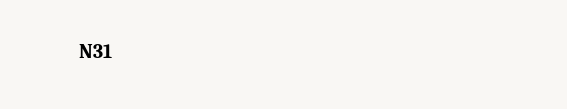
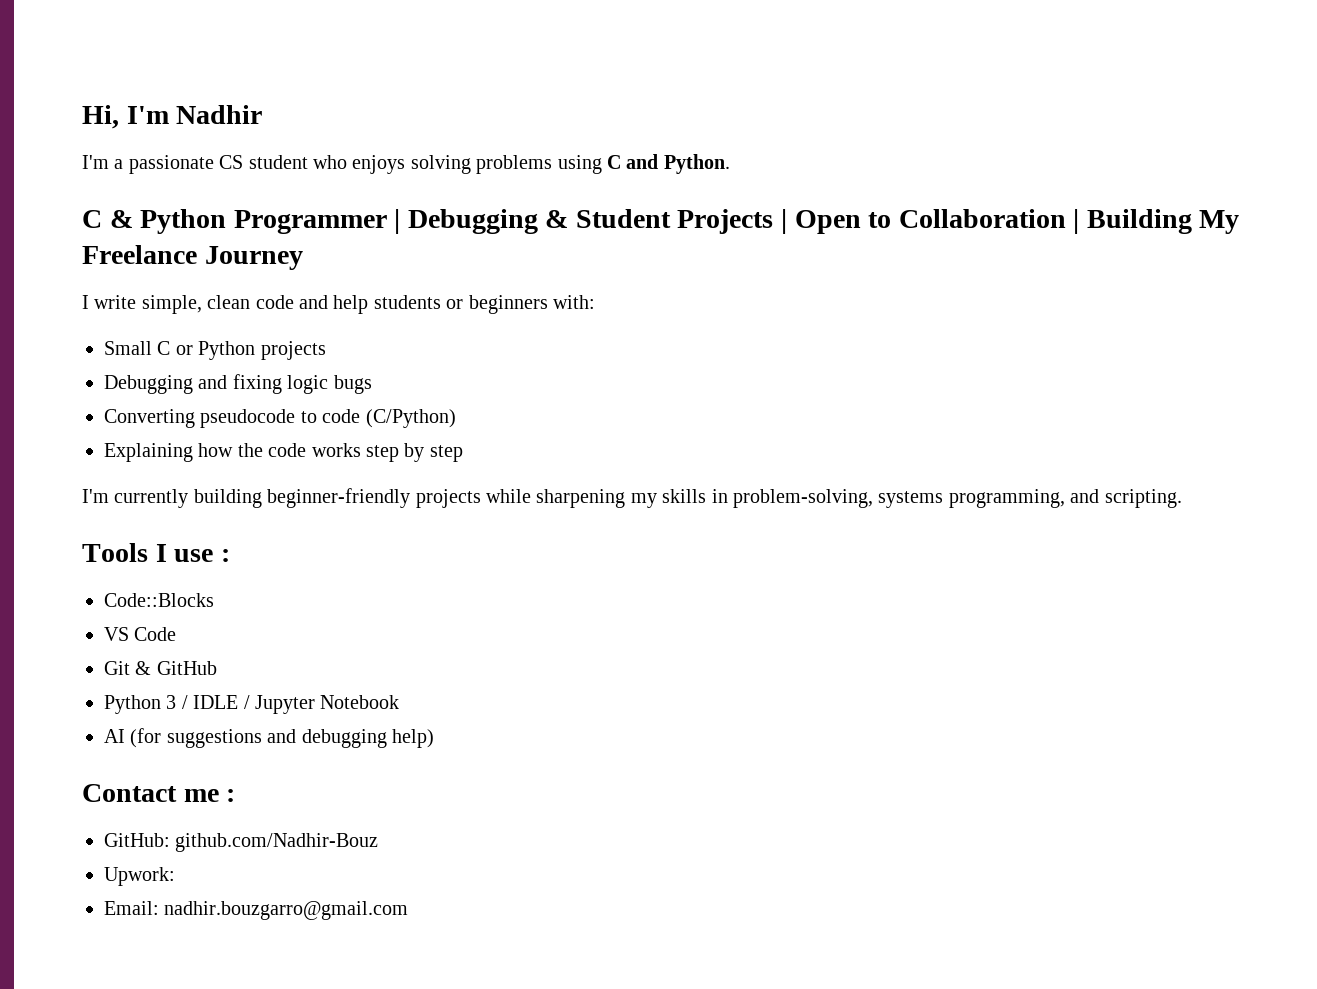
- N31
+ Hi, I'm Nadhir
+ I'm a passionate CS student who enjoys solving problems using C and Python.
+ C & Python Programmer | Debugging & Student Projects | Open to Collaboration | Building My Freelance Journey
+ I write simple, clean code and help students or beginners with:
+ Small C or Python projects
+ Debugging and fixing logic bugs
+ Converting pseudocode to code (C/Python)
+ Explaining how the code works step by step
+ I'm currently building beginner-friendly projects while sharpening my skills in problem-solving, systems programming, and scripting.
+ Tools I use :
+ Code::Blocks
+ VS Code
+ Git & GitHub
+ Python 3 / IDLE / Jupyter Notebook
+ AI (for suggestions and debugging help)
+ Contact me :
+ GitHub: github.com/Nadhir-Bouz
+ Upwork:
+ Email: nadhir.bouzgarro@gmail.com

